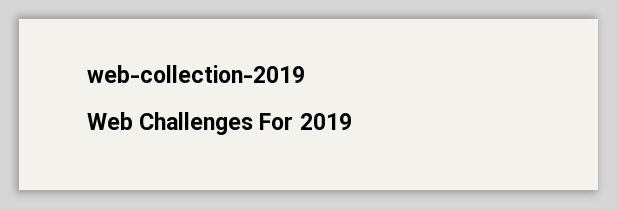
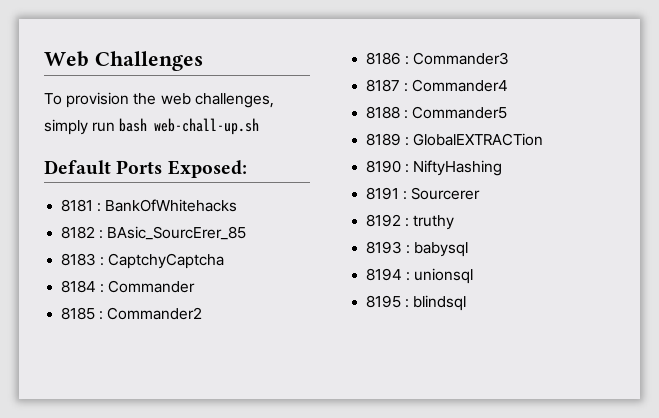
- web-collection-2019
- Web Challenges For 2019
+ Web Challenges
+ To provision the web challenges, simply run bash web-chall-up.sh
+ Default Ports Exposed:
+ 8181 : BankOfWhitehacks
+ 8182 : BAsic_SourcErer_85
+ 8183 : CaptchyCaptcha
+ 8184 : Commander
+ 8185 : Commander2
+ 8186 : Commander3
+ 8187 : Commander4
+ 8188 : Commander5
+ 8189 : GlobalEXTRACTion
+ 8190 : NiftyHashing
+ 8191 : Sourcerer
+ 8192 : truthy
+ 8193 : babysql
+ 8194 : unionsql
+ 8195 : blindsql

